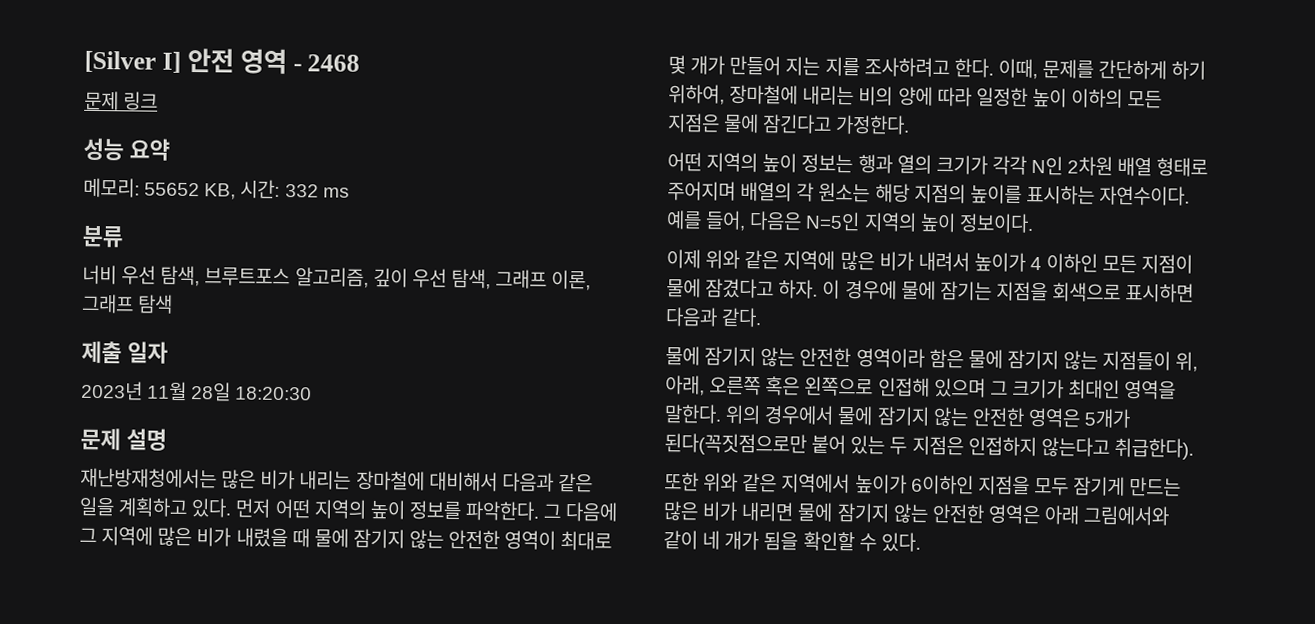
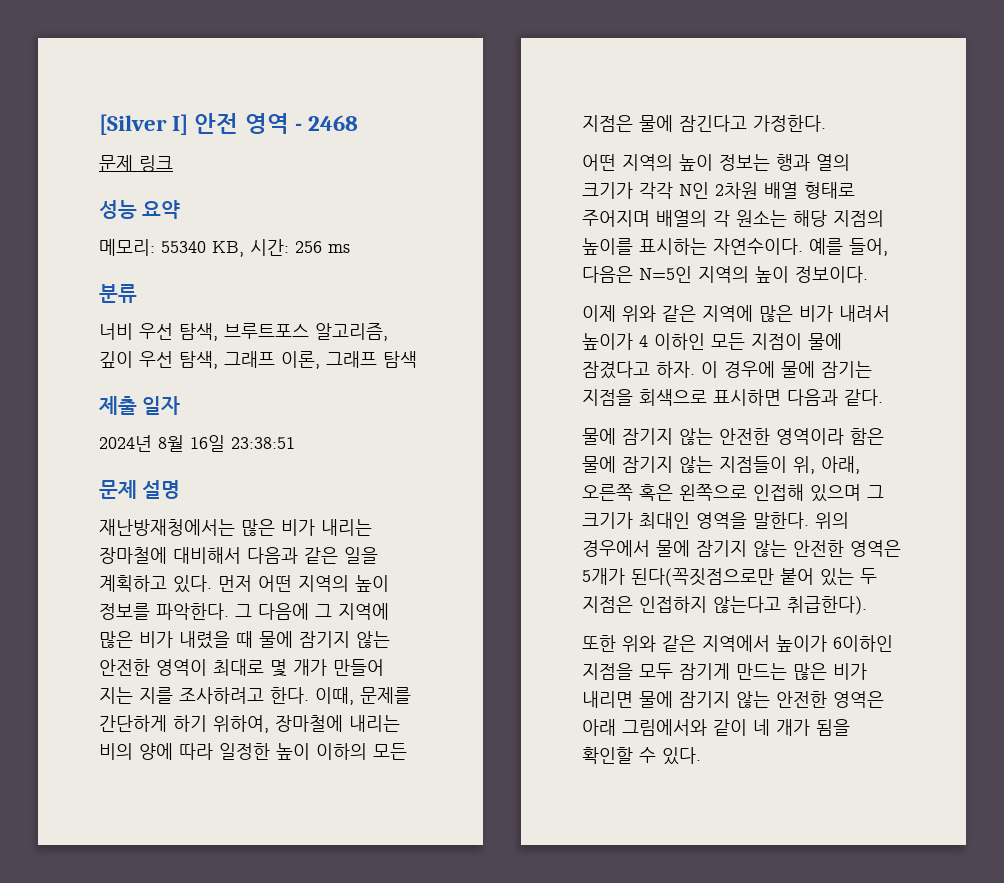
- 메모리: 55652 KB, 시간: 332 ms
+ 메모리: 55340 KB, 시간: 256 ms
- 2023년 11월 28일 18:20:30
+ 2024년 8월 16일 23:38:51

